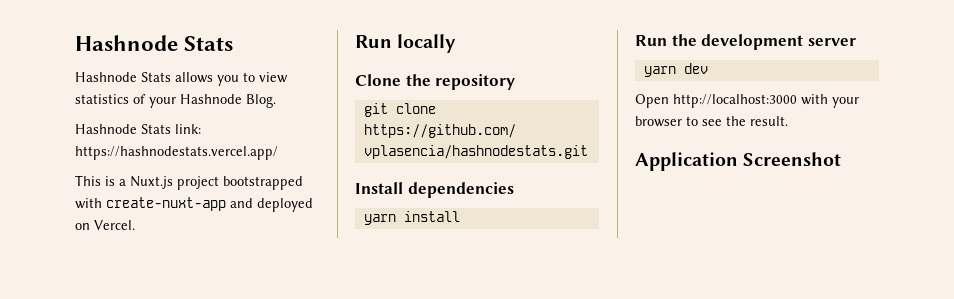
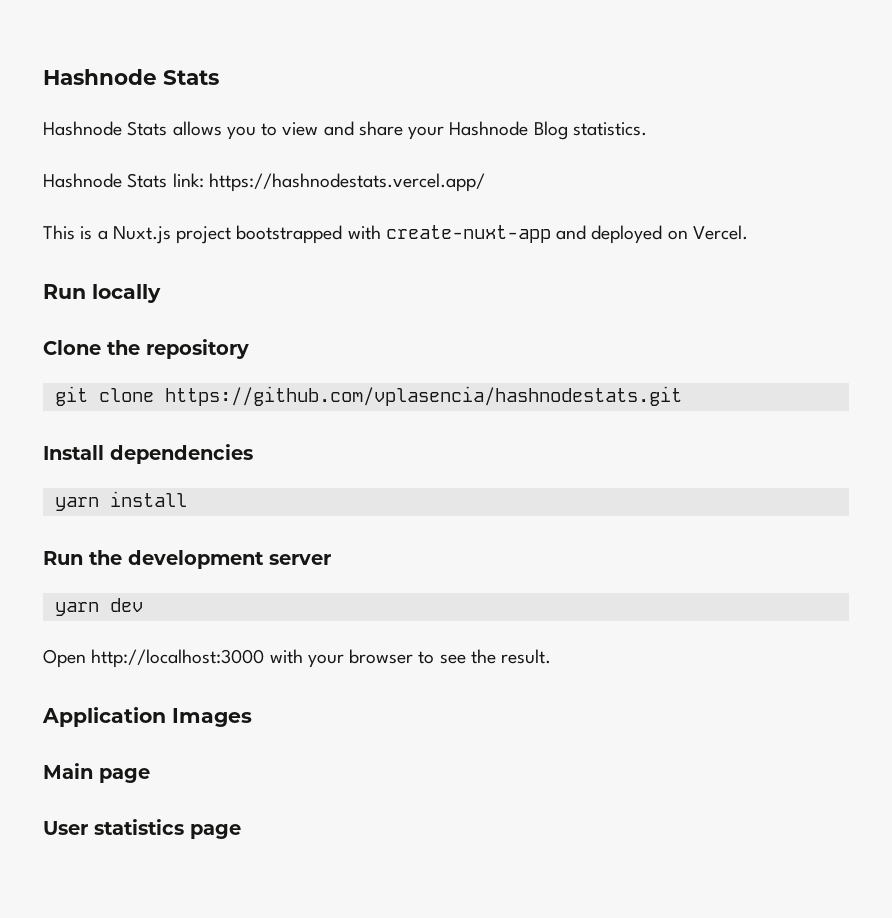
- Hashnode Stats allows you to view statistics of your Hashnode Blog.
+ Hashnode Stats allows you to view and share your Hashnode Blog statistics.
- Application Screenshot
+ Application Images
+ Main page
+ User statistics page

